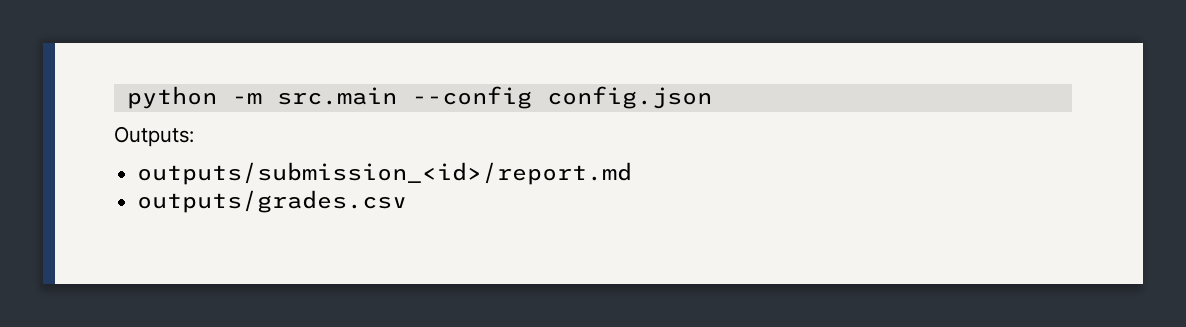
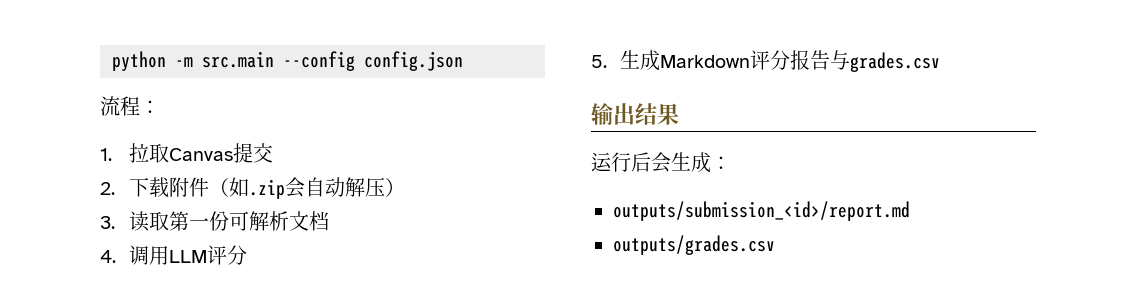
- Outputs:
+ 流程：
+ 1.拉取Canvas提交
+ 2.下载附件（如.zip会自动解压）
+ 3.读取第一份可解析文档
+ 4.调用LLM评分
+ 5.生成Markdown评分报告与grades.csv
+ 输出结果
+ 运行后会生成：

